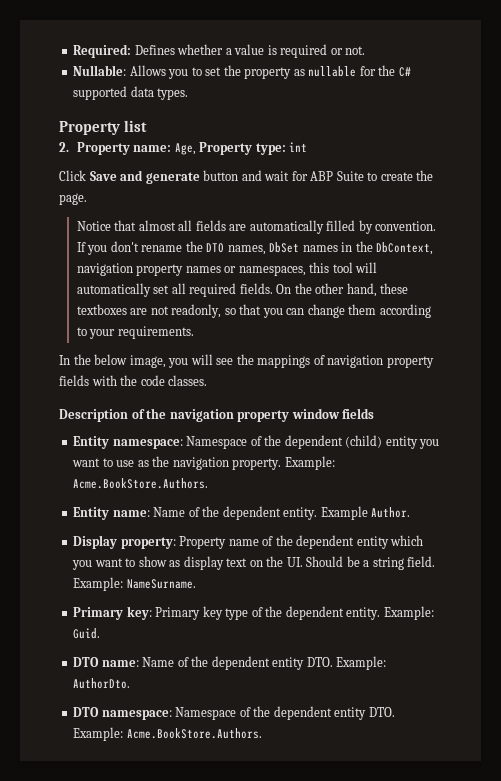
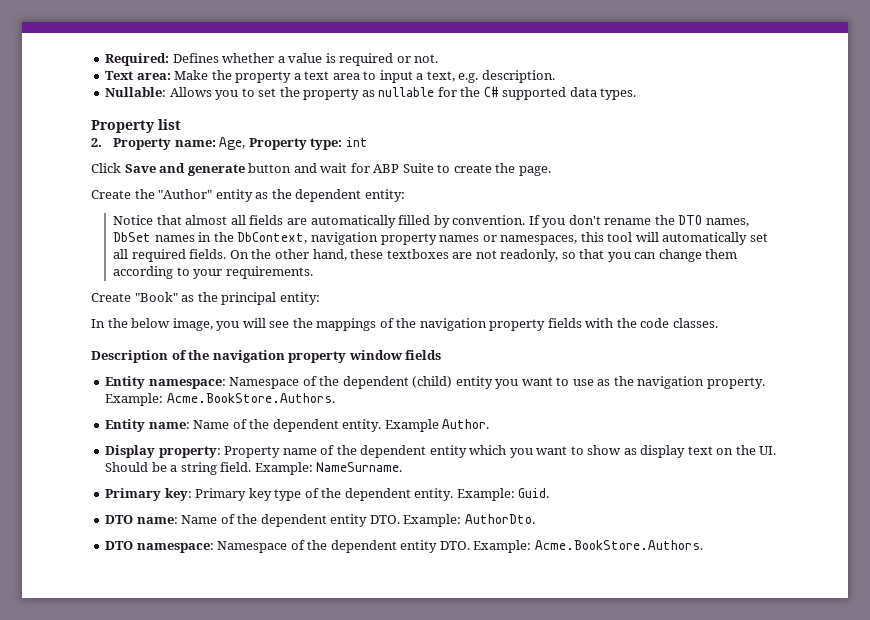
+ Text area: Make the property a text area to input a text, e.g. description.
+ Create the "Author" entity as the dependent entity:
+ Create "Book" as the principal entity:
- In the below image, you will see the mappings of navigation property fields with the code classes.
+ In the below image, you will see the mappings of the navigation property fields with the code classes.

